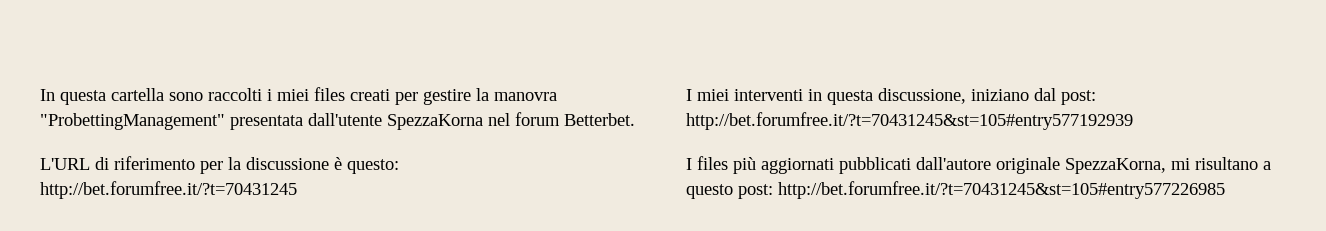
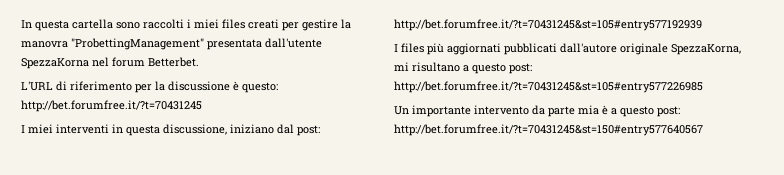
+ Un importante intervento da parte mia è a questo post: http://bet.forumfree.it/?t=70431245&st=150#entry577640567

